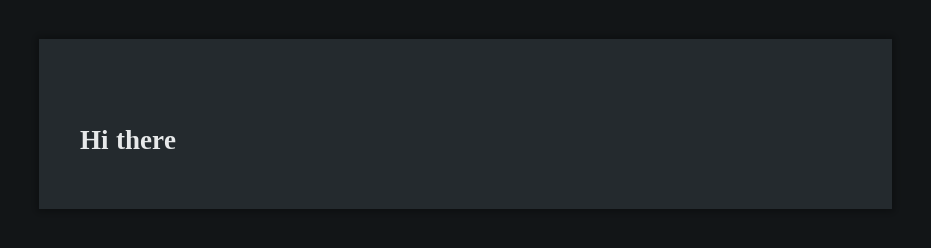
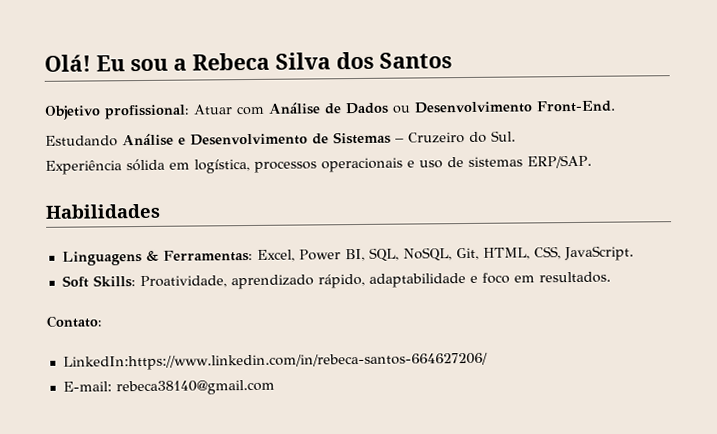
- Hi there
+ Olá! Eu sou a Rebeca Silva dos Santos
+ Objetivo profissional: Atuar com Análise de Dados ou Desenvolvimento Front-End.
+ Estudando Análise e Desenvolvimento de Sistemas – Cruzeiro do Sul.
+ Experiência sólida em logística, processos operacionais e uso de sistemas ERP/SAP.
+ Habilidades
+ Linguagens & Ferramentas: Excel, Power BI, SQL, NoSQL, Git, HTML, CSS, JavaScript.
+ Soft Skills: Proatividade, aprendizado rápido, adaptabilidade e foco em resultados.
+ Contato:
+ LinkedIn:https://www.linkedin.com/in/rebeca-santos-664627206/
+ E-mail: rebeca38140@gmail.com

